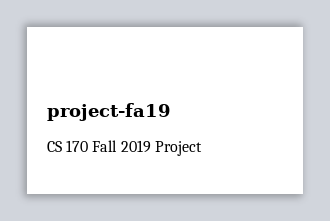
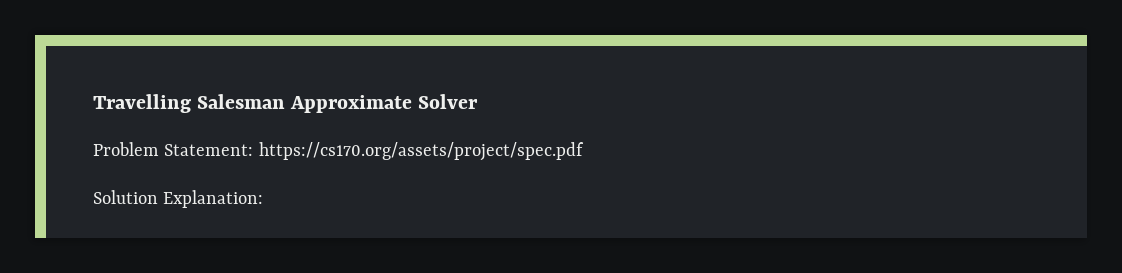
- project-fa19
- CS 170 Fall 2019 Project
+ Travelling Salesman Approximate Solver
+ Problem Statement: https://cs170.org/assets/project/spec.pdf
+ Solution Explanation:

